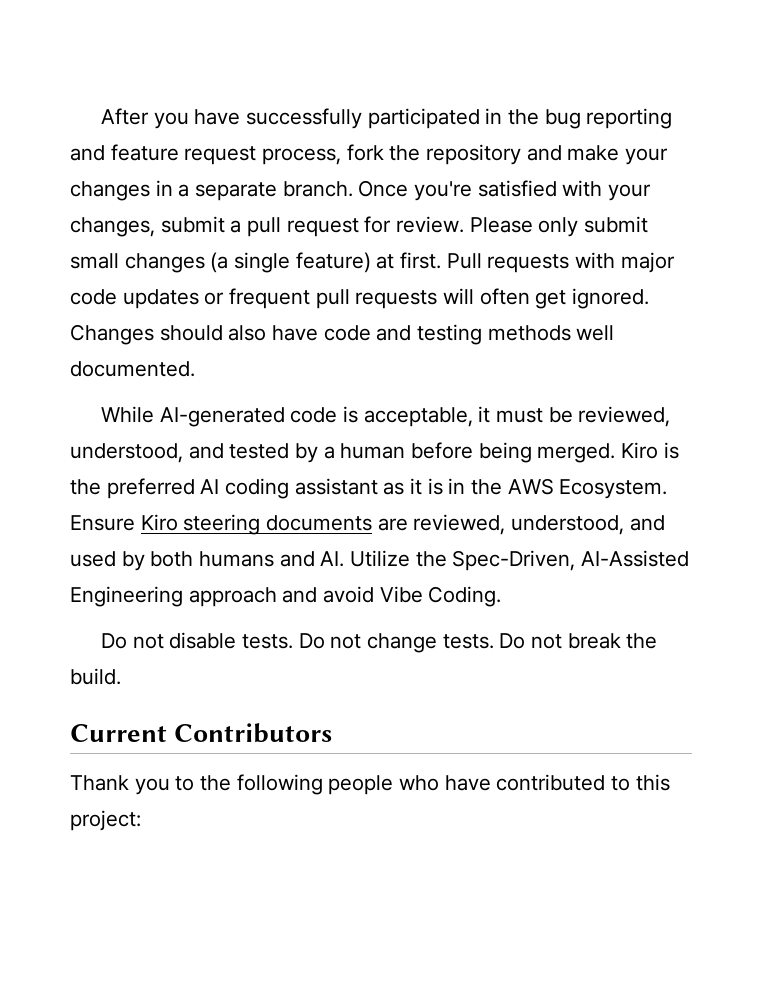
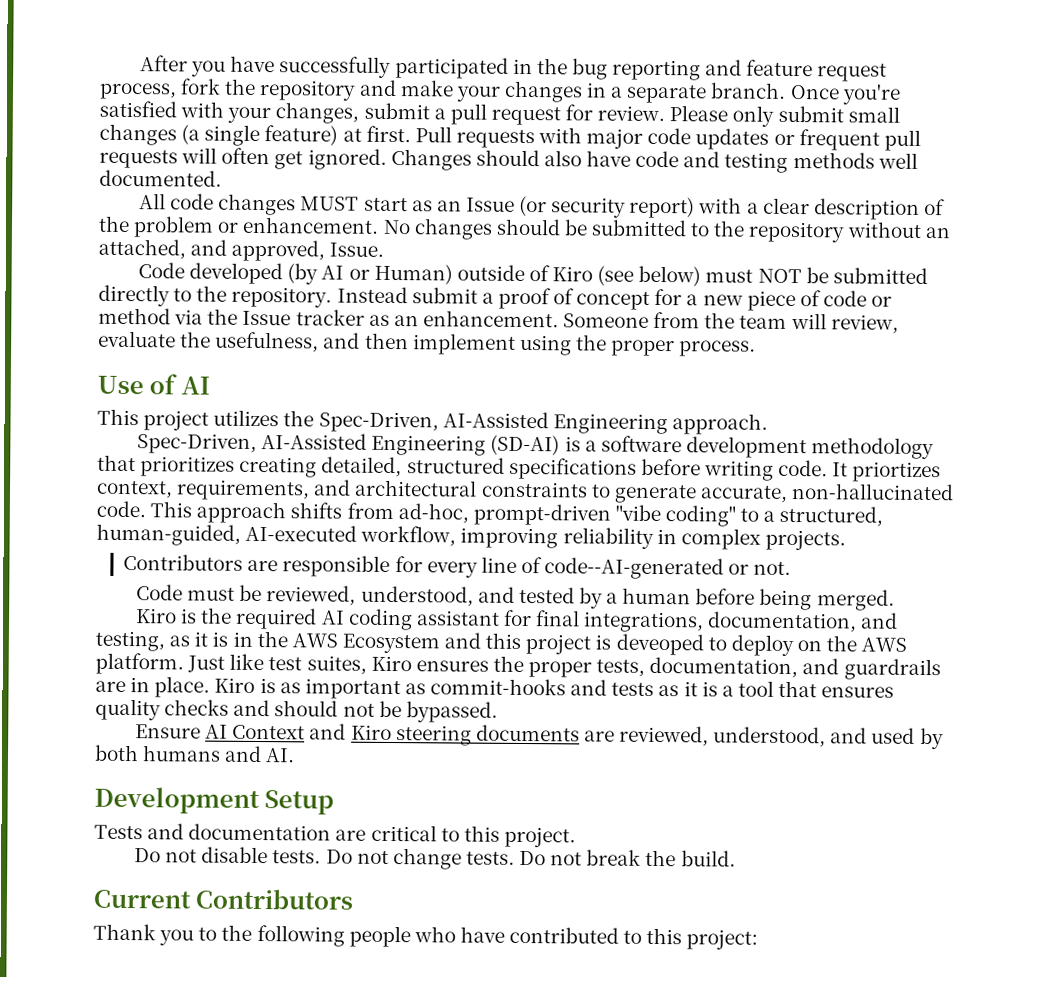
- While AI-generated code is acceptable, it must be reviewed, understood, and tested by a human before being merged. Kiro is the preferred AI coding assistant as it is in the AWS Ecosystem. Ensure Kiro steering documents are reviewed, understood, and used by both humans and AI. Utilize the Spec-Driven, AI-Assisted Engineering approach and avoid Vibe Coding.
+ All code changes MUST start as an Issue (or security report) with a clear description of the problem or enhancement. No changes should be submitted to the repository without an attached, and approved, Issue.
+ Code developed (by AI or Human) outside of Kiro (see below) must NOT be submitted directly to the repository. Instead submit a proof of concept for a new piece of code or method via the Issue tracker as an enhancement. Someone from the team will review, evaluate the usefulness, and then implement using the proper process.
+ Use of AI
+ This project utilizes the Spec-Driven, AI-Assisted Engineering approach.
+ Spec-Driven, AI-Assisted Engineering (SD-AI) is a software development methodology that prioritizes creating detailed, structured specifications before writing code. It priortizes context, requirements, and architectural constraints to generate accurate, non-hallucinated code. This approach shifts from ad-hoc, prompt-driven "vibe coding" to a structured, human-guided, AI-executed workflow, improving reliability in complex projects.
+ Contributors are responsible for every line of code--AI-generated or not.
+ Code must be reviewed, understood, and tested by a human before being merged.
+ Kiro is the required AI coding assistant for final integrations, documentation, and testing, as it is in the AWS Ecosystem and this project is deveoped to deploy on the AWS platform. Just like test suites, Kiro ensures the proper tests, documentation, and guardrails are in place. Kiro is as important as commit-hooks and tests as it is a tool that ensures quality checks and should not be bypassed.
+ Ensure AI Context and Kiro steering documents are reviewed, understood, and used by both humans and AI.
+ Development Setup
+ Tests and documentation are critical to this project.

